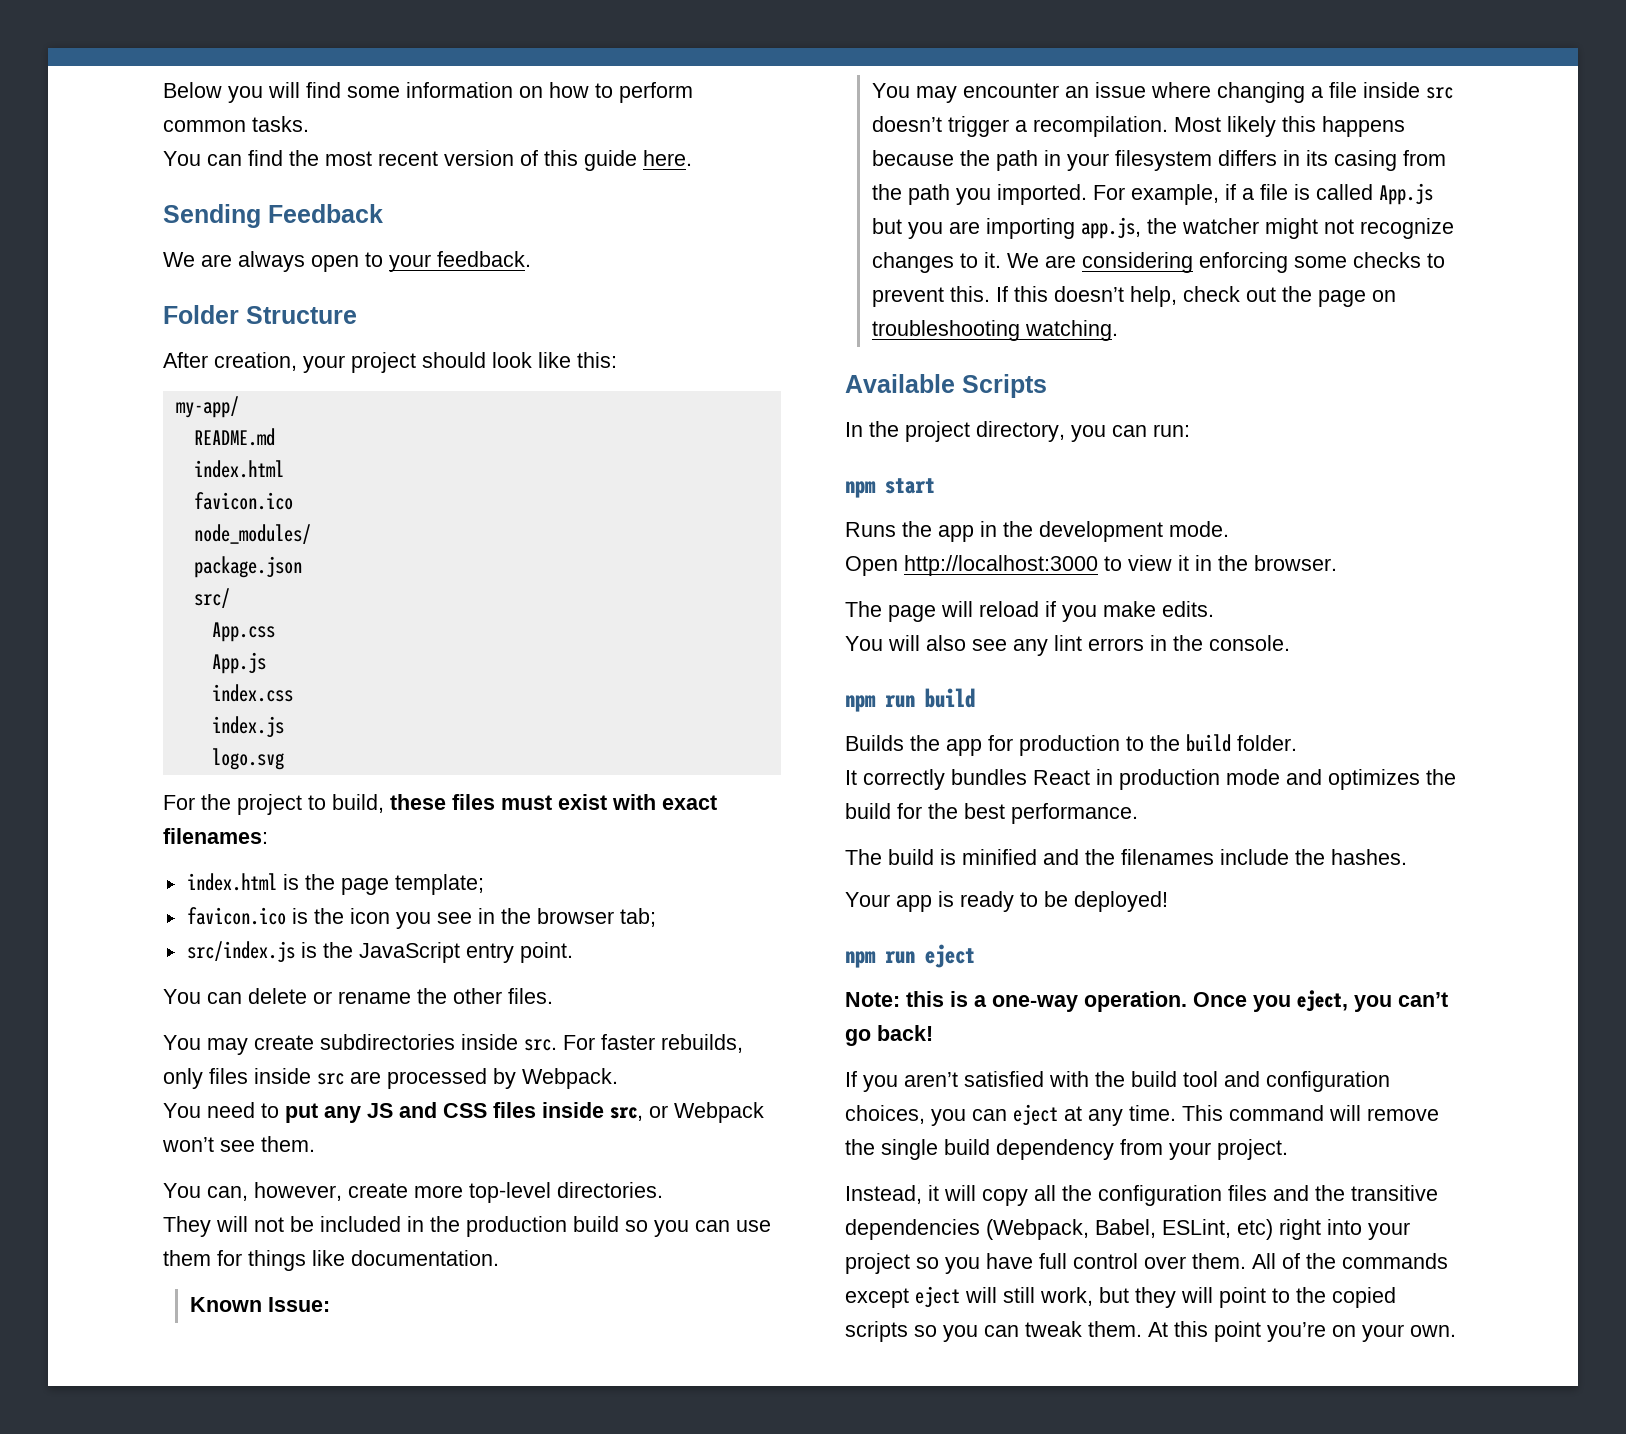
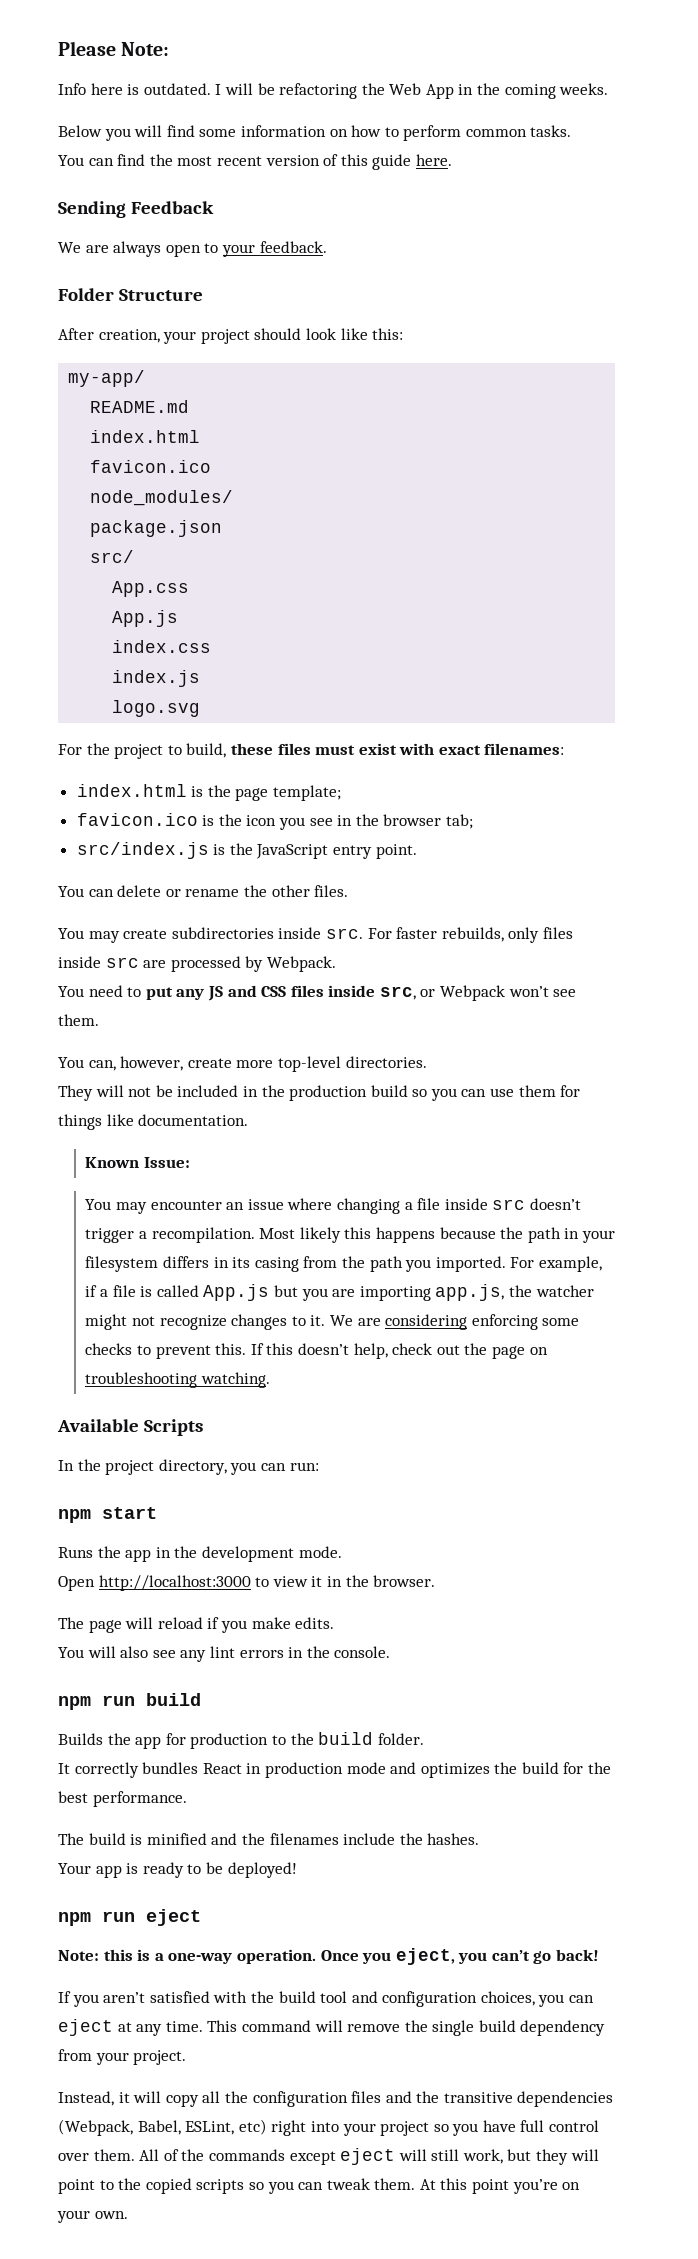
+ Please Note:
+ Info here is outdated. I will be refactoring the Web App in the coming weeks.

